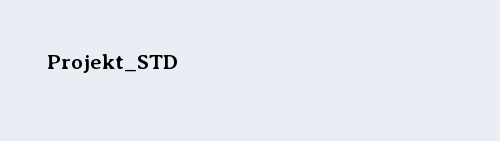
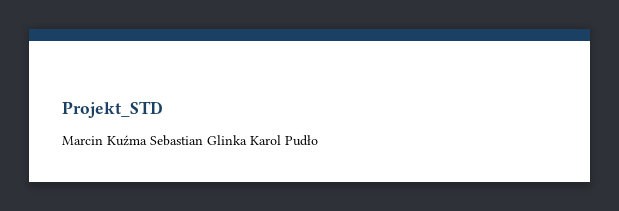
+ Marcin Kuźma Sebastian Glinka Karol Pudło

